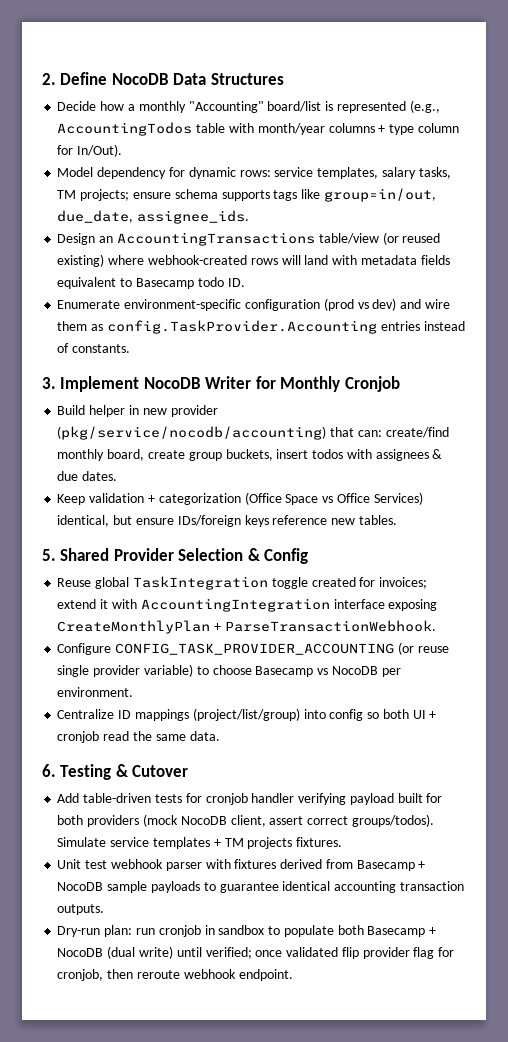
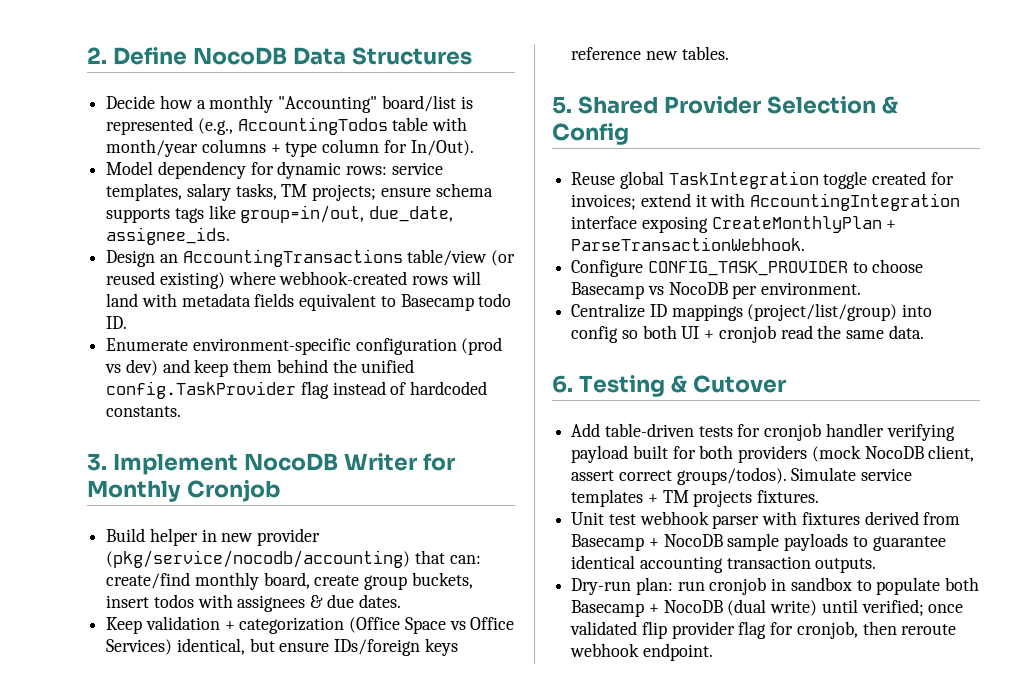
- Enumerate environment-specific configuration (prod vs dev) and wire them as config.TaskProvider.Accounting entries instead of constants.
+ Enumerate environment-specific configuration (prod vs dev) and keep them behind the unified config.TaskProvider flag instead of hardcoded constants.
- Configure CONFIG_TASK_PROVIDER_ACCOUNTING (or reuse single provider variable) to choose Basecamp vs NocoDB per environment.
+ Configure CONFIG_TASK_PROVIDER to choose Basecamp vs NocoDB per environment.

